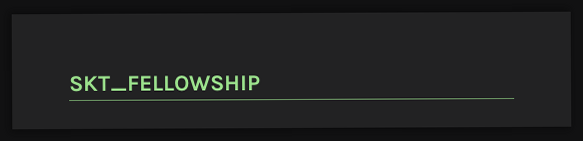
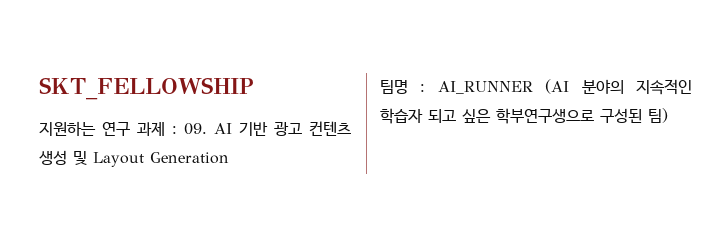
+ 지원하는 연구 과제 : 09. AI 기반 광고 컨텐츠 생성 및 Layout Generation
+ 팀명 : AI_RUNNER (AI 분야의 지속적인 학습자 되고 싶은 학부연구생으로 구성된 팀)

